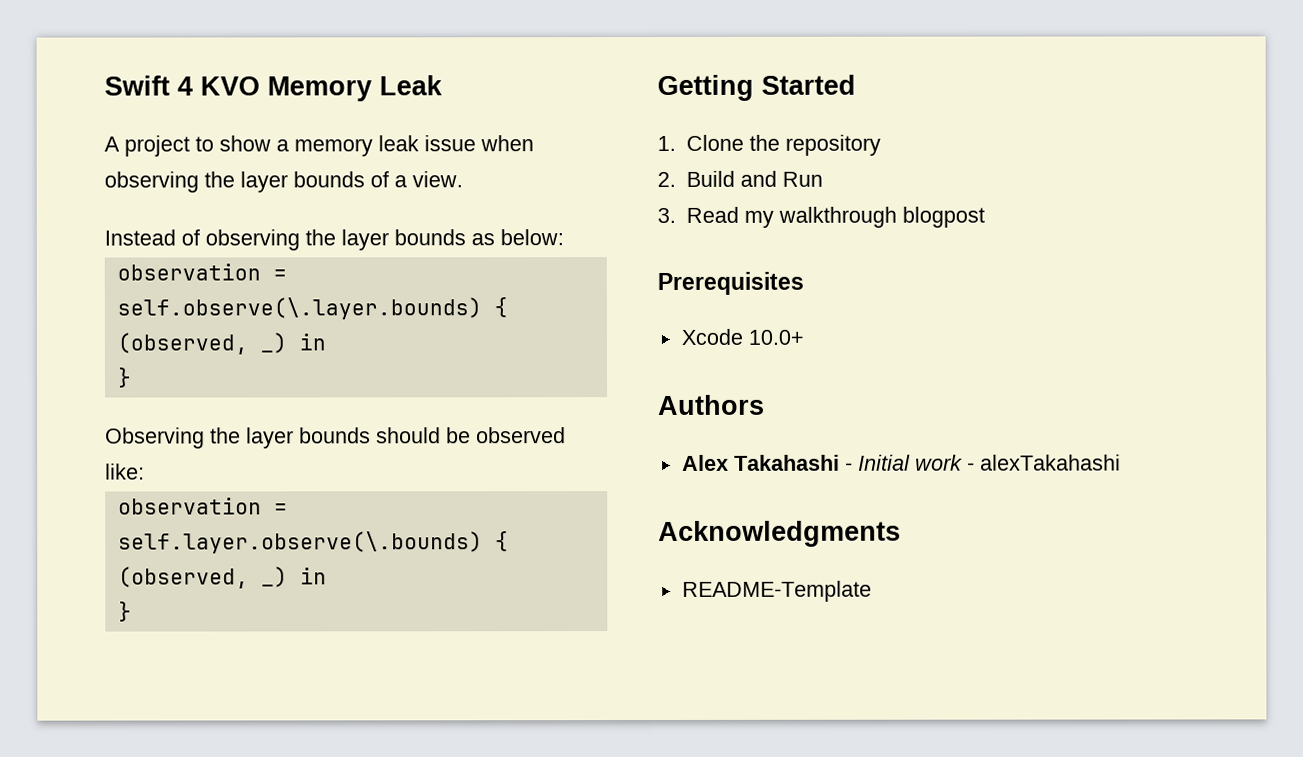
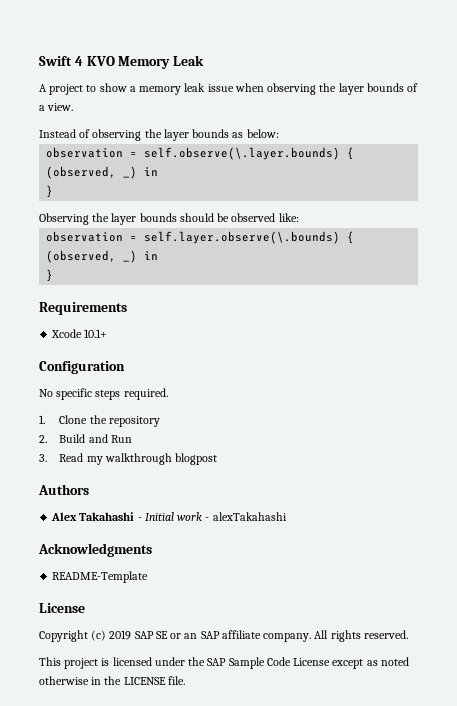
- Getting Started
+ Requirements
+ Xcode 10.1+
+ Configuration
+ No specific steps required.
- Prerequisites
- Xcode 10.0+
  README-Template
+ License
+ Copyright (c) 2019 SAP SE or an SAP affiliate company. All rights reserved.
+ This project is licensed under the SAP Sample Code License except as noted otherwise in the LICENSE file.

